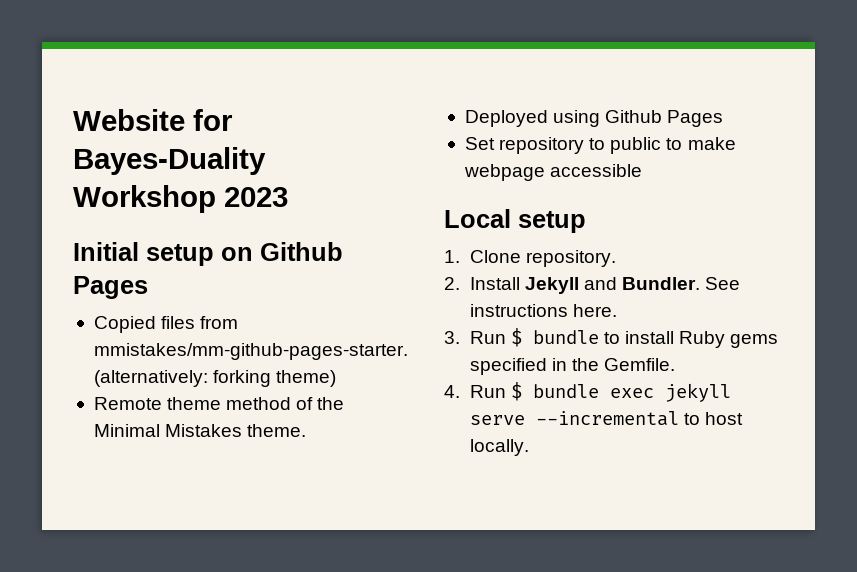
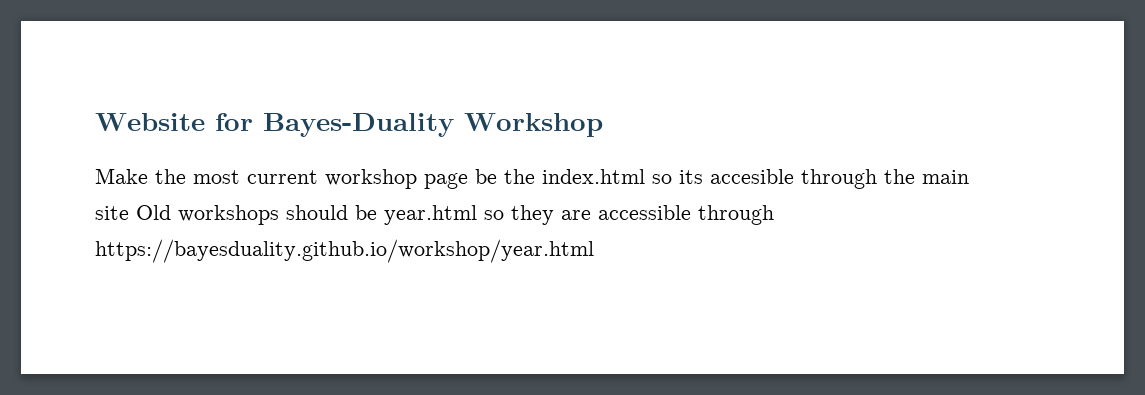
- Website for Bayes-Duality Workshop 2023
- Initial setup on Github Pages
- Copied files from mmistakes/mm-github-pages-starter. (alternatively: forking theme)
- Remote theme method of the Minimal Mistakes theme.
- Deployed using Github Pages
- Set repository to public to make webpage accessible
- Local setup
- 1. Clone repository.
- 2. Install Jekyll and Bundler. See instructions here.
- 3. Run $ bundle to install Ruby gems specified in the Gemfile.
- 4. Run $ bundle exec jekyll serve --incremental to host locally.
+ Website for Bayes-Duality Workshop
+ Make the most current workshop page be the index.html so its accesible through the main site Old workshops should be year.html so they are accessible through https://bayesduality.github.io/workshop/year.html

